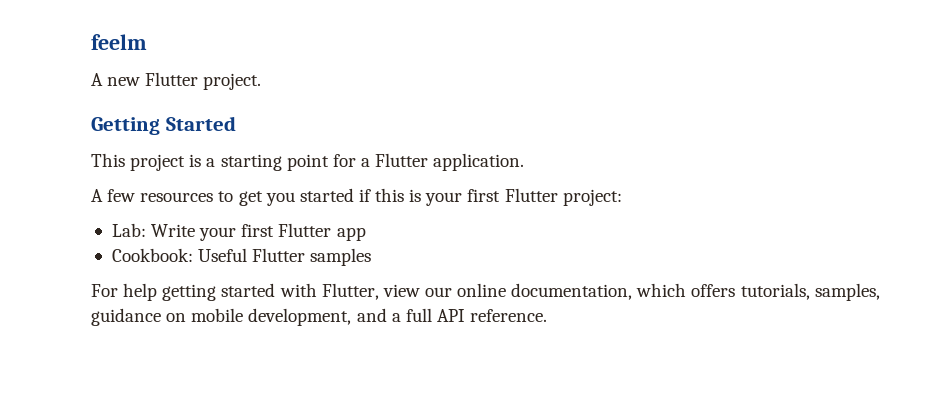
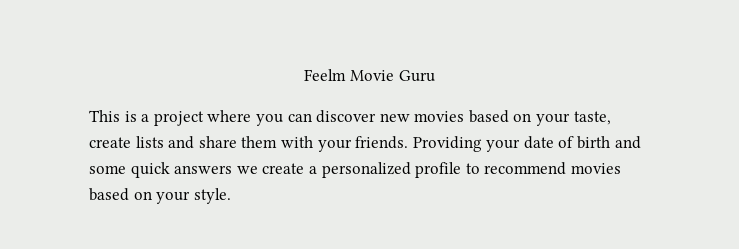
- feelm
- A new Flutter project.
- Getting Started
+ Feelm Movie Guru
- This project is a starting point for a Flutter application.
- A few resources to get you started if this is your first Flutter project:
- Lab: Write your first Flutter app
- Cookbook: Useful Flutter samples
- For help getting started with Flutter, view our online documentation, which offers tutorials, samples, guidance on mobile development, and a full API reference.
+ This is a project where you can discover new movies based on your taste, create lists and share them with your friends. Providing your date of birth and some quick answers we create a personalized profile to recommend movies based on your style.

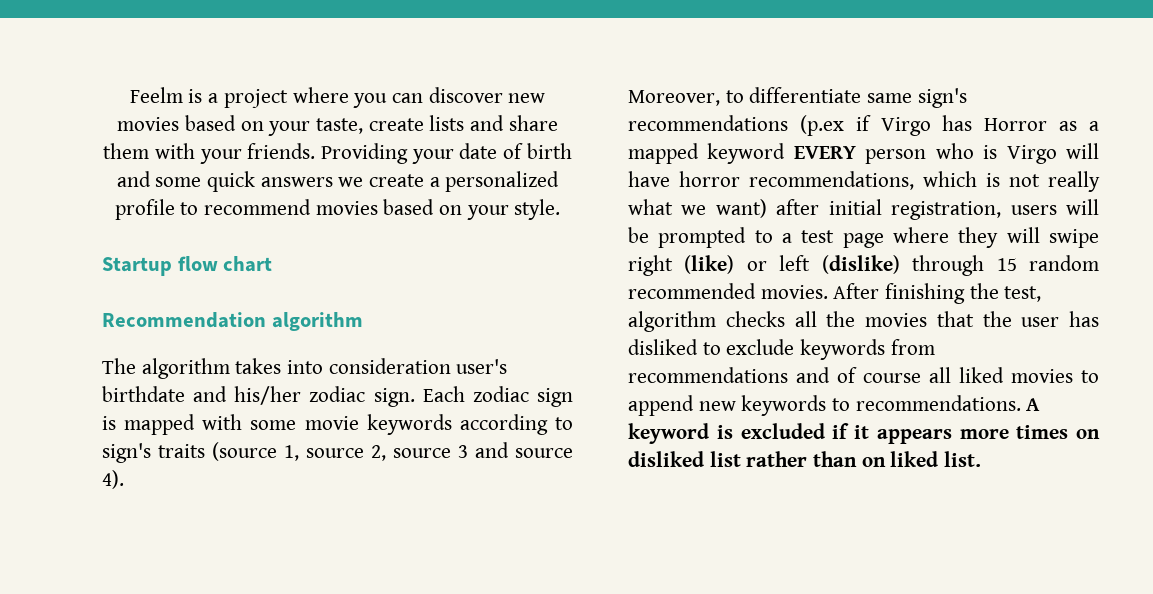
- Feelm Movie Guru
- This is a project where you can discover new movies based on your taste, create lists and share them with your friends.
+ Feelm is a project where you can discover new movies based on your taste, create lists and share them with your friends.
+ Startup flow chart
+ Recommendation algorithm
+ The algorithm takes into consideration user's birthdate and his/her zodiac sign. Each zodiac sign is mapped with some movie keywords according to sign's traits (source 1, source 2, source 3 and source 4).
+ Moreover, to differentiate same sign's recommendations (p.ex if Virgo has Horror as a mapped keyword EVERY person who is Virgo will have horror recommendations, which is not really what we want) after initial registration, users will be prompted to a test page where they will swipe right (like) or left (dislike) through 15 random recommended movies. After finishing the test, algorithm checks all the movies that the user has disliked to exclude keywords from recommendations and of course all liked movies to append new keywords to recommendations. A keyword is excluded if it appears more times on disliked list rather than on liked list.

